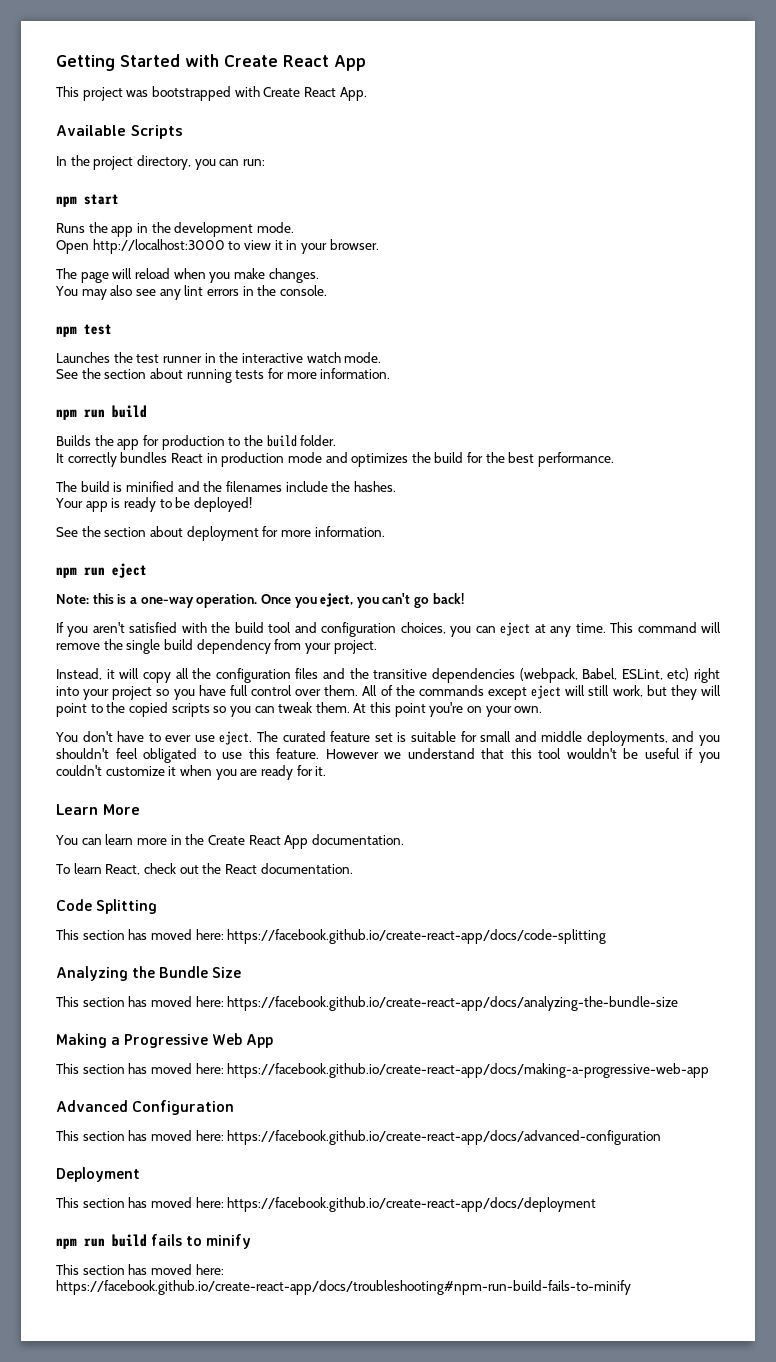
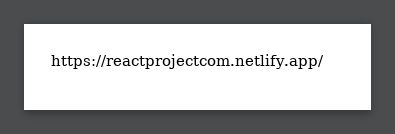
- Getting Started with Create React App
- This project was bootstrapped with Create React App.
- Available Scripts
- In the project directory, you can run:
- npm start
- Runs the app in the development mode.
- Open http://localhost:3000 to view it in your browser.
- The page will reload when you make changes.
- You may also see any lint errors in the console.
- npm test
- Launches the test runner in the interactive watch mode.
- See the section about running tests for more information.
- npm run build
- Builds the app for production to the build folder.
- It correctly bundles React in production mode and optimizes the build for the best performance.
- The build is minified and the filenames include the hashes.
- Your app is ready to be deployed!
- See the section about deployment for more information.
- npm run eject
- Note: this is a one-way operation. Once you eject, you can't go back!
- If you aren't satisfied with the build tool and configuration choices, you can eject at any time. This command will remove the single build dependency from your project.
- Instead, it will copy all the configuration files and the transitive dependencies (webpack, Babel, ESLint, etc) right into your project so you have full control over them. All of the commands except eject will still work, but they will point to the copied scripts so you can tweak them. At this point you're on your own.
- You don't have to ever use eject. The curated feature set is suitable for small and middle deployments, and you shouldn't feel obligated to use this feature. However we understand that this tool wouldn't be useful if you couldn't customize it when you are ready for it.
- Learn More
- You can learn more in the Create React App documentation.
- To learn React, check out the React documentation.
- Code Splitting
- This section has moved here: https://facebook.github.io/create-react-app/docs/code-splitting
- Analyzing the Bundle Size
- This section has moved here: https://facebook.github.io/create-react-app/docs/analyzing-the-bundle-size
- Making a Progressive Web App
- This section has moved here: https://facebook.github.io/create-react-app/docs/making-a-progressive-web-app
- Advanced Configuration
- This section has moved here: https://facebook.github.io/create-react-app/docs/advanced-configuration
- Deployment
- This section has moved here: https://facebook.github.io/create-react-app/docs/deployment
- npm run build fails to minify
- This section has moved here: https://facebook.github.io/create-react-app/docs/troubleshooting#npm-run-build-fails-to-minify
+ https://reactprojectcom.netlify.app/

